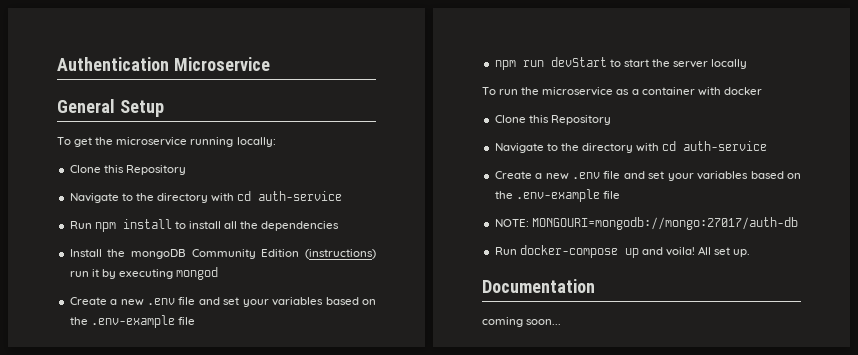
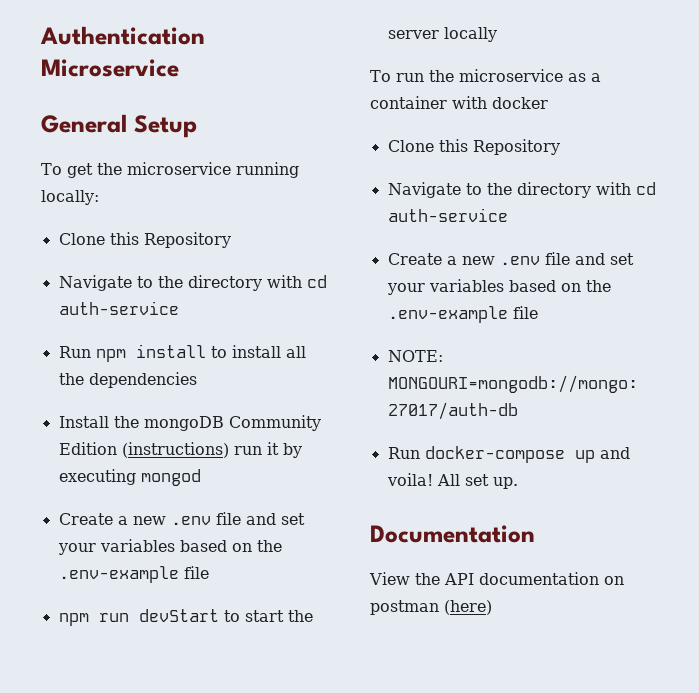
- coming soon...
+ View the API documentation on postman (here)

